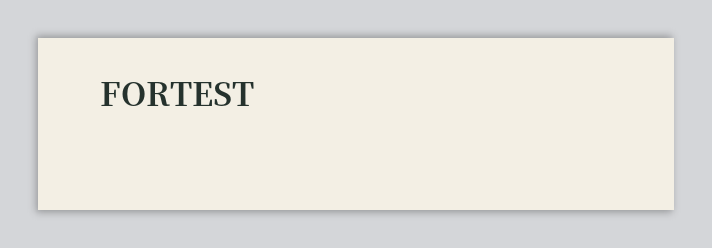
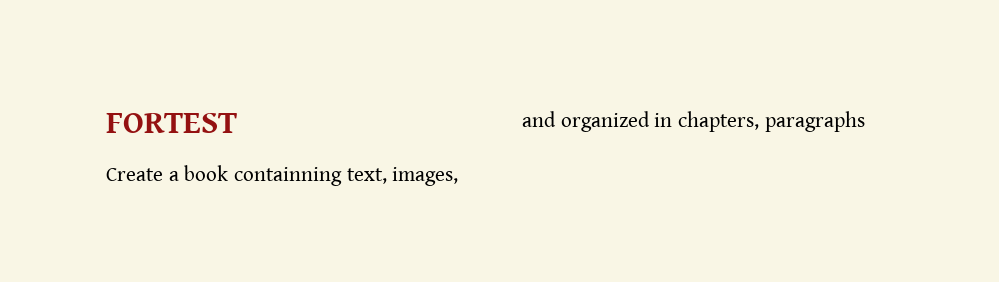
+ Create a book containning text, images, and organized in chapters, paragraphs

